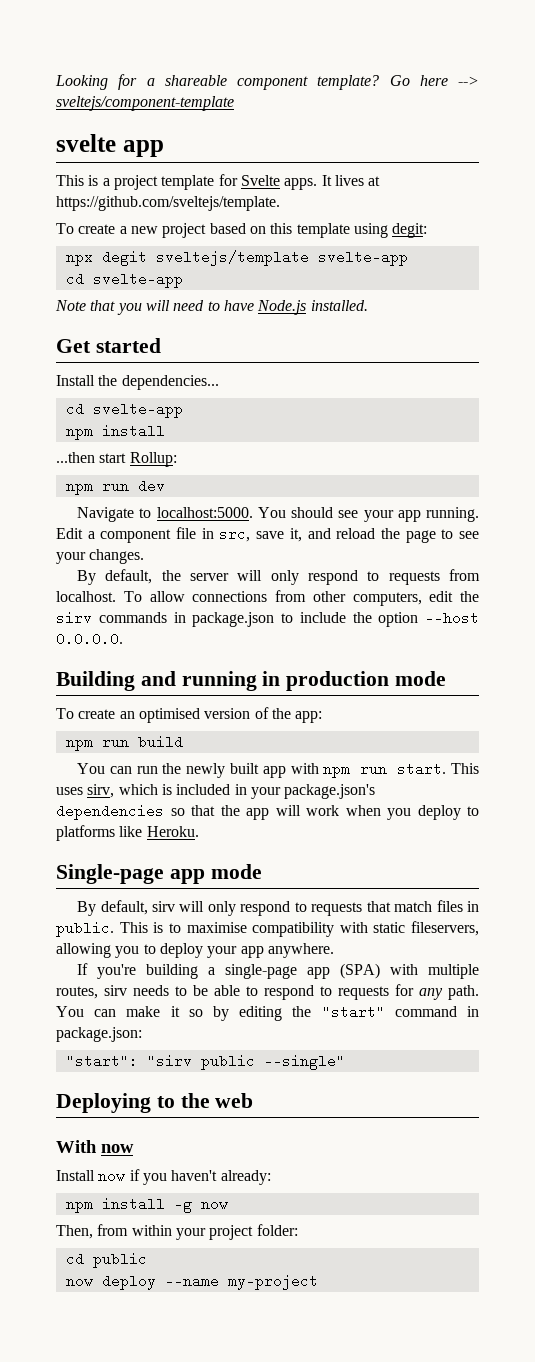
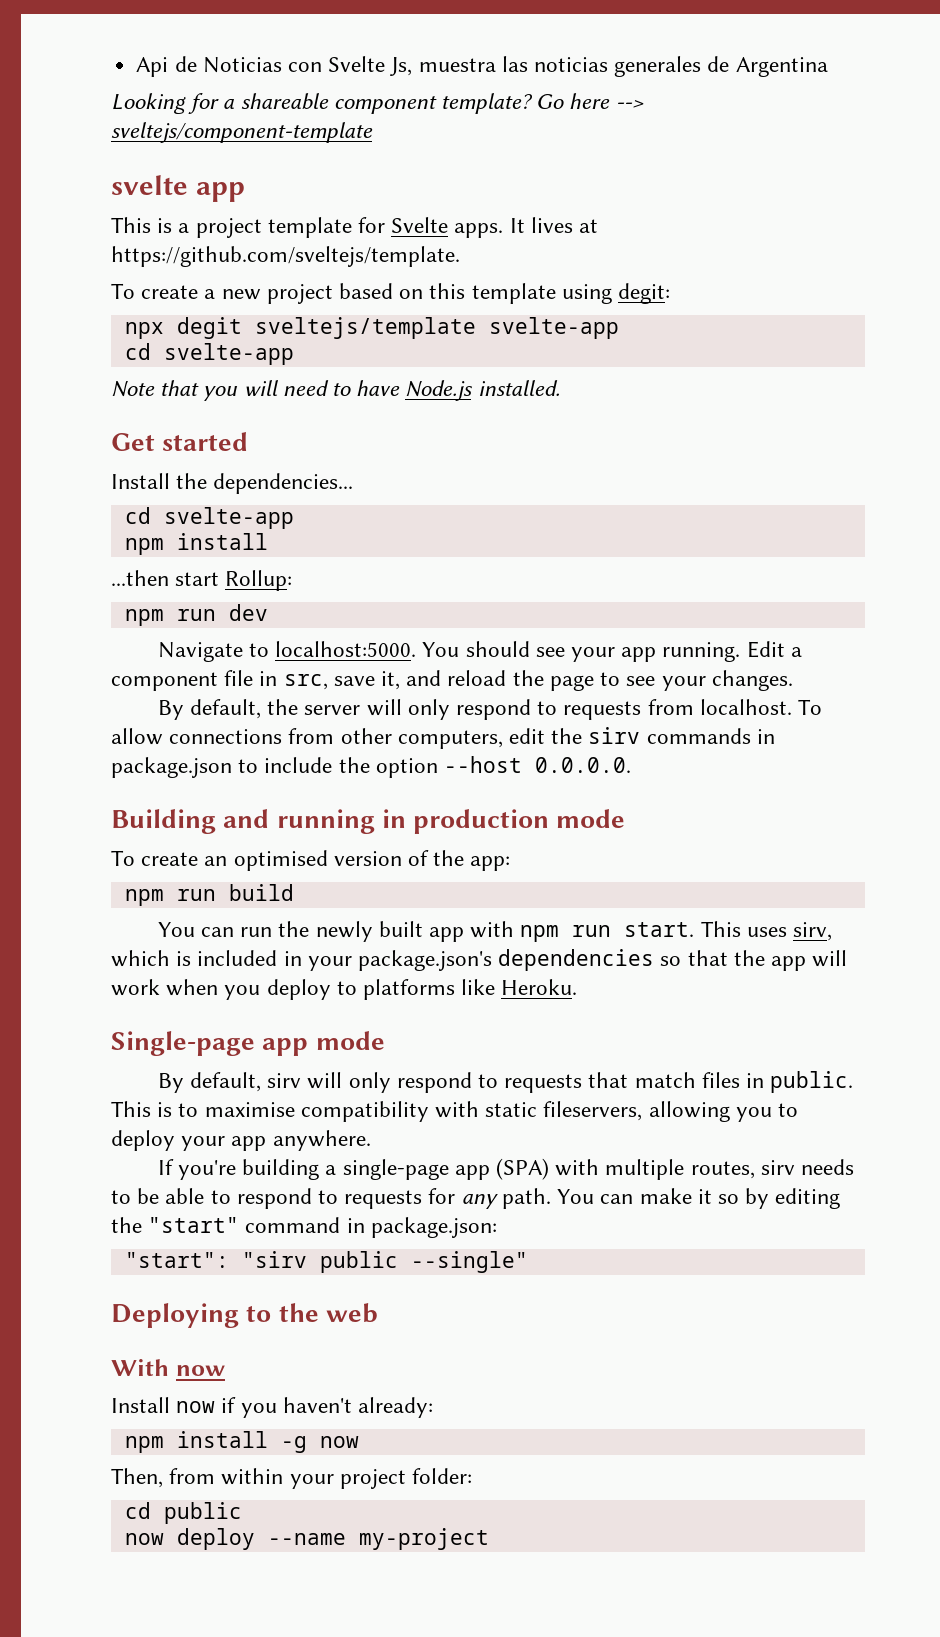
+ Api de Noticias con Svelte Js, muestra las noticias generales de Argentina

